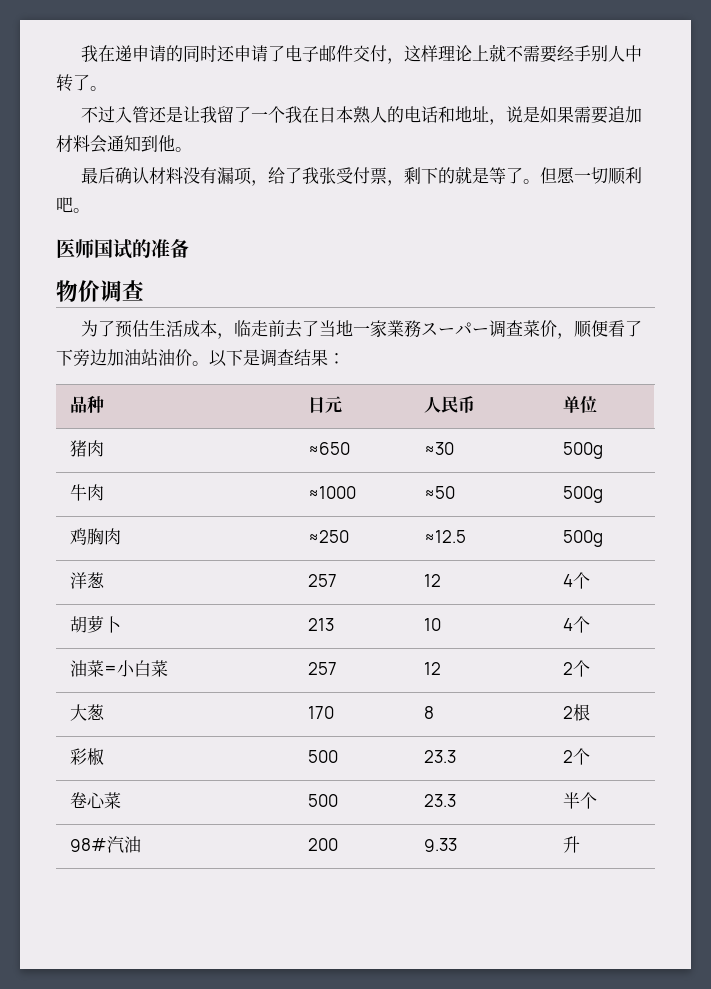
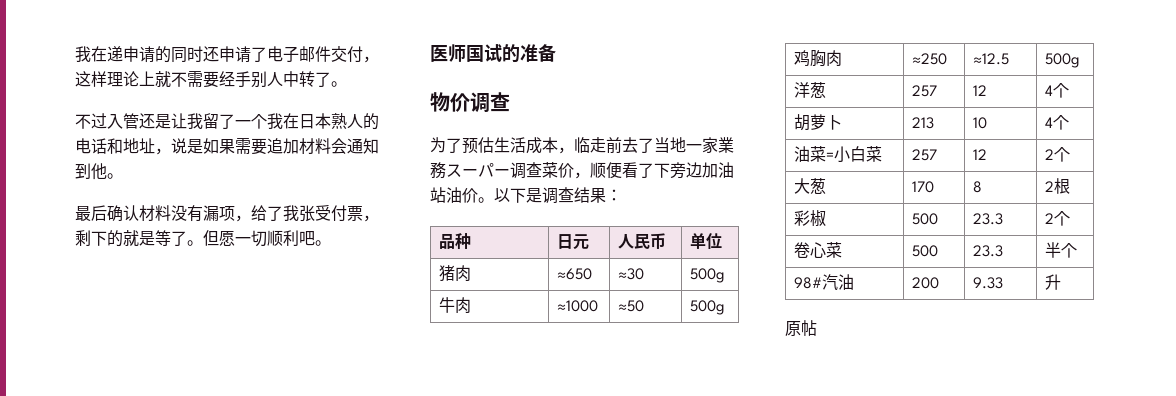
+ 原帖

